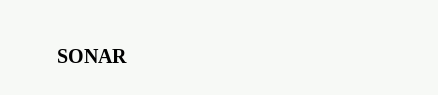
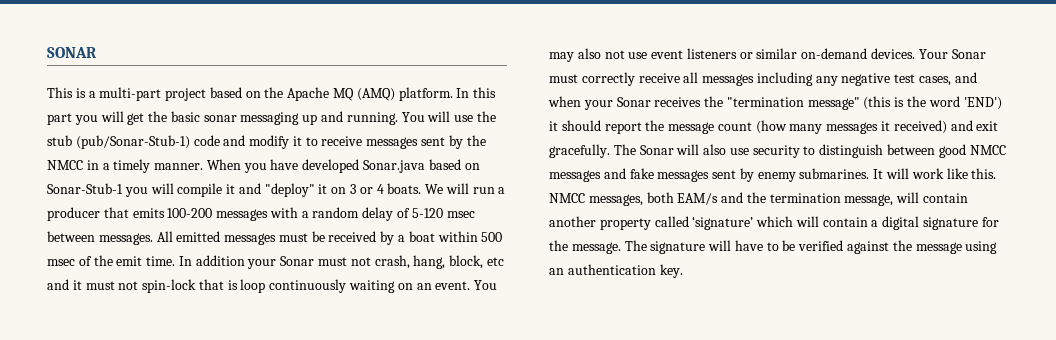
+ This is a multi-part project based on the Apache MQ (AMQ) platform. In this part you will get the basic sonar messaging up and running. You will use the stub (pub/Sonar-Stub-1) code and modify it to receive messages sent by the NMCC in a timely manner. When you have developed Sonar.java based on Sonar-Stub-1 you will compile it and "deploy" it on 3 or 4 boats. We will run a producer that emits 100-200 messages with a random delay of 5-120 msec between messages. All emitted messages must be received by a boat within 500 msec of the emit time. In addition your Sonar must not crash, hang, block, etc and it must not spin-lock that is loop continuously waiting on an event. You may also not use event listeners or similar on-demand devices. Your Sonar must correctly receive all messages including any negative test cases, and when your Sonar receives the "termination message" (this is the word 'END') it should report the message count (how many messages it received) and exit gracefully. The Sonar will also use security to distinguish between good NMCC messages and fake messages sent by enemy submarines. It will work like this. NMCC messages, both EAM/s and the termination message, will contain another property called ‘signature’ which will contain a digital signature for the message. The signature will have to be verified against the message using an authentication key.

